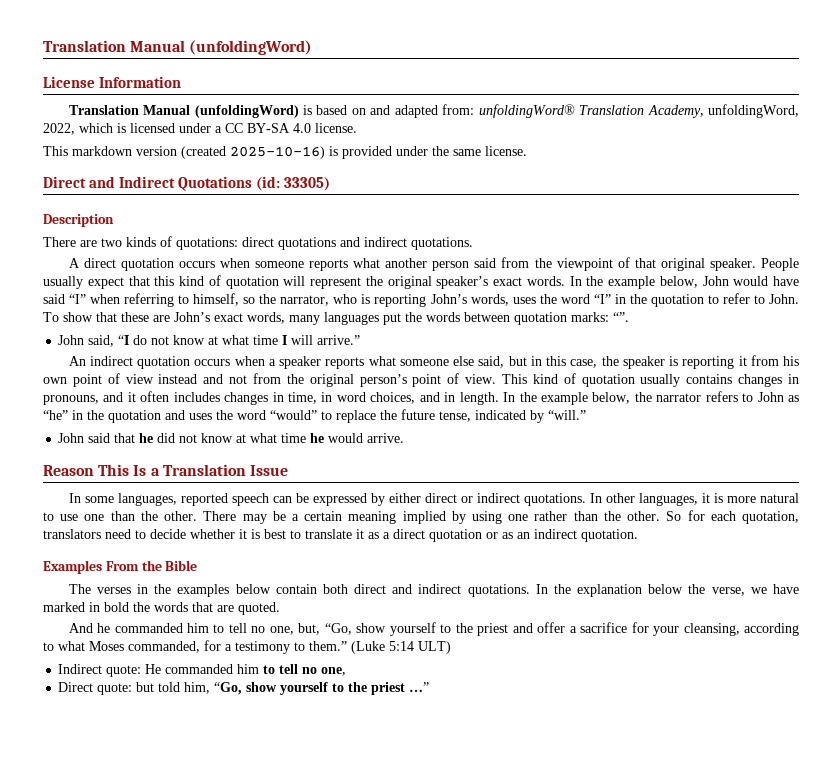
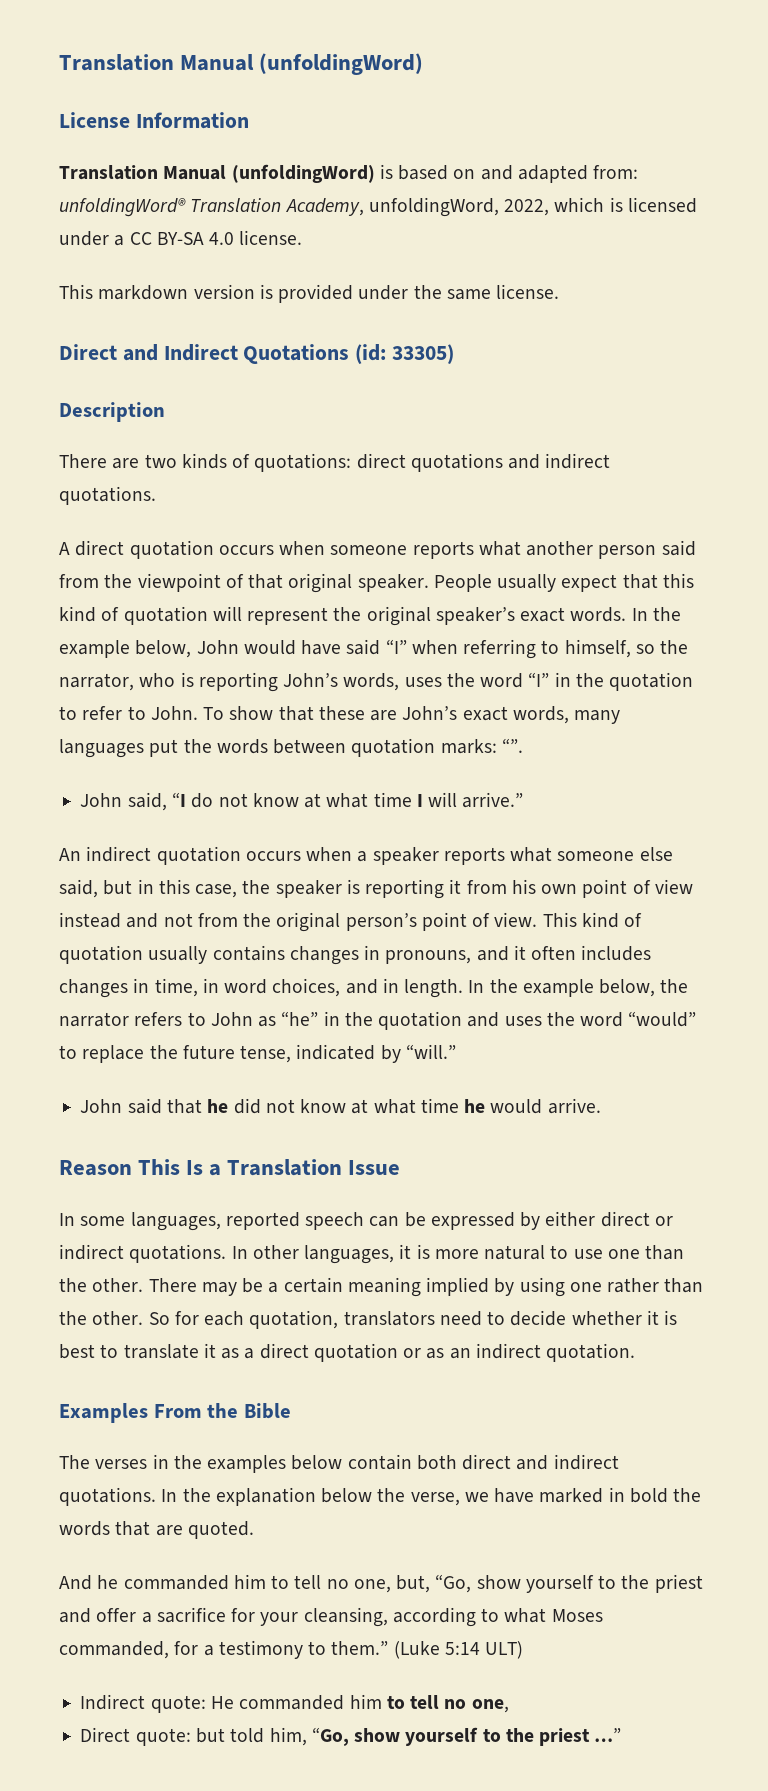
- This markdown version (created 2025-10-16) is provided under the same license.
+ This markdown version is provided under the same license.

